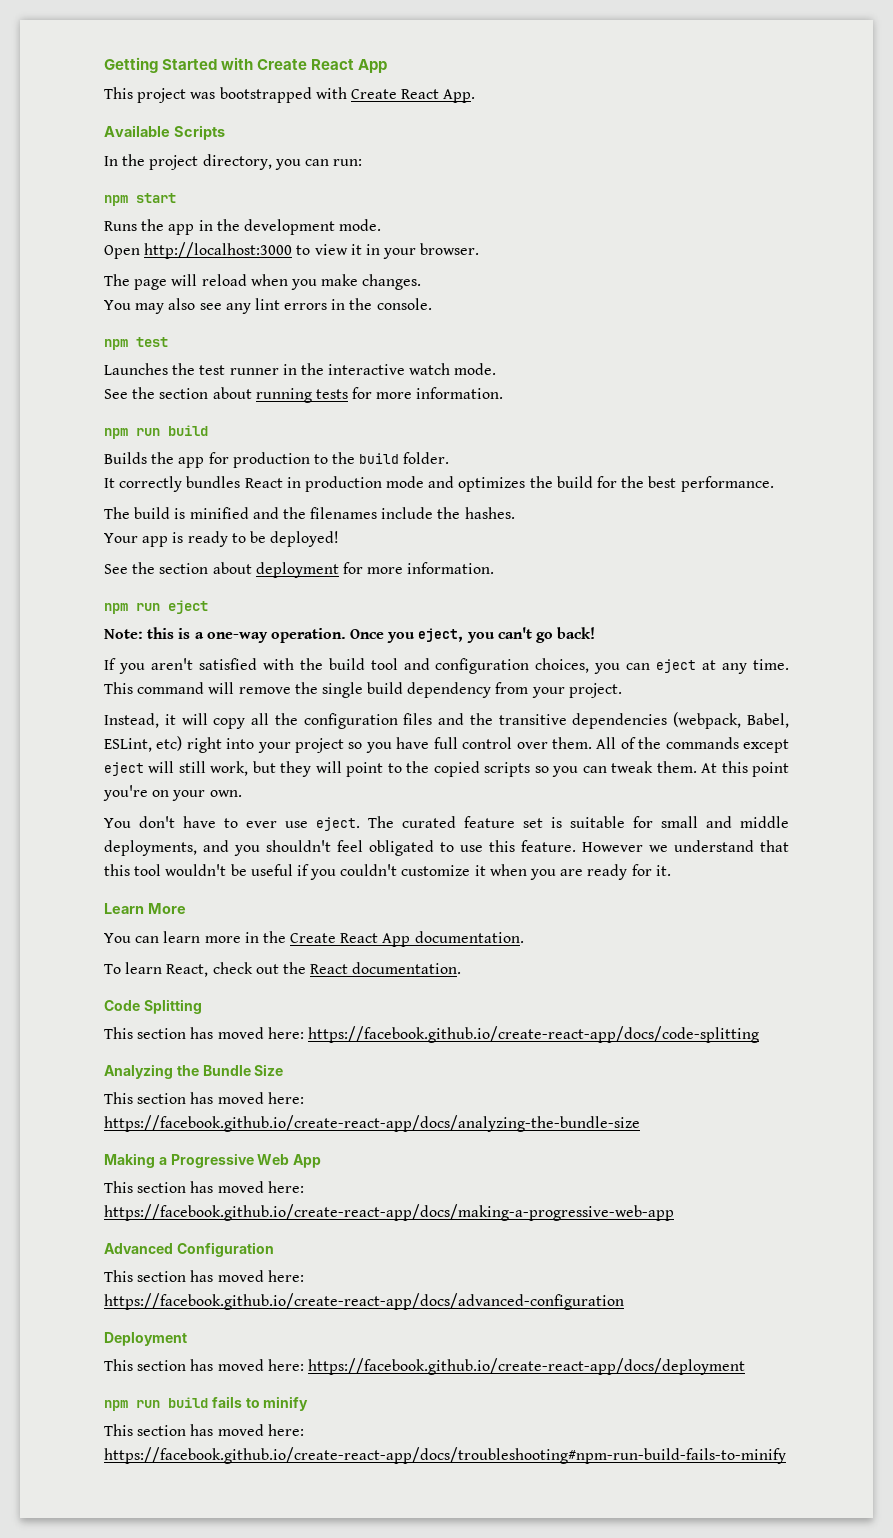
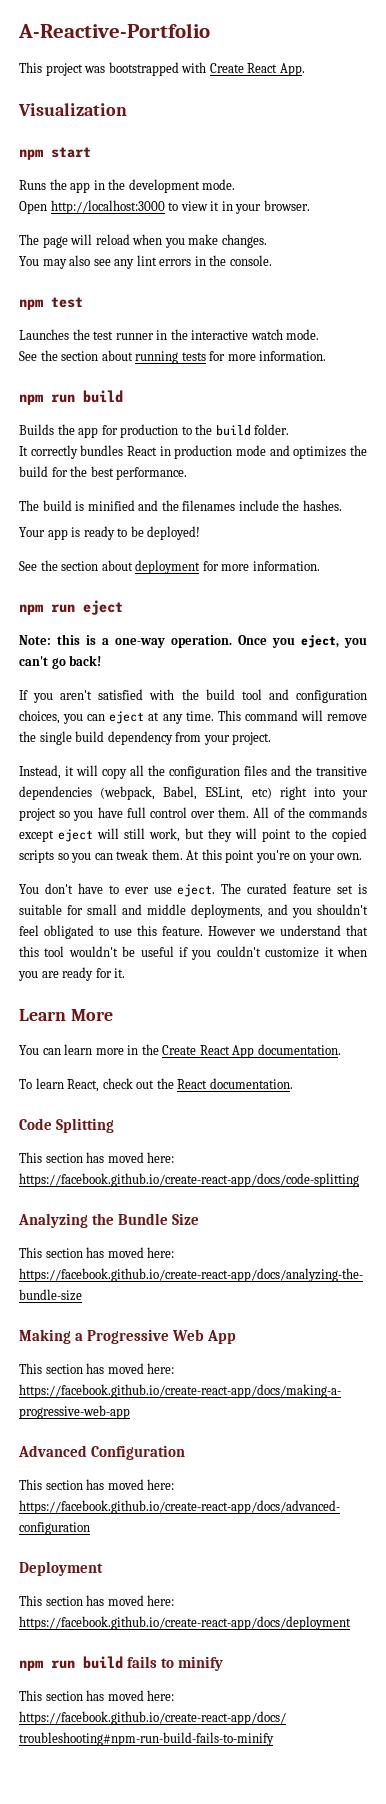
- Getting Started with Create React App
+ A-Reactive-Portfolio
- Available Scripts
- In the project directory, you can run:
+ Visualization

